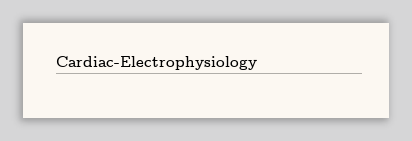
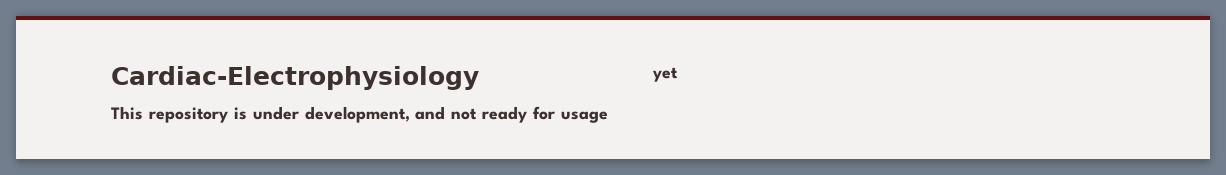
+ This repository is under development, and not ready for usage yet

